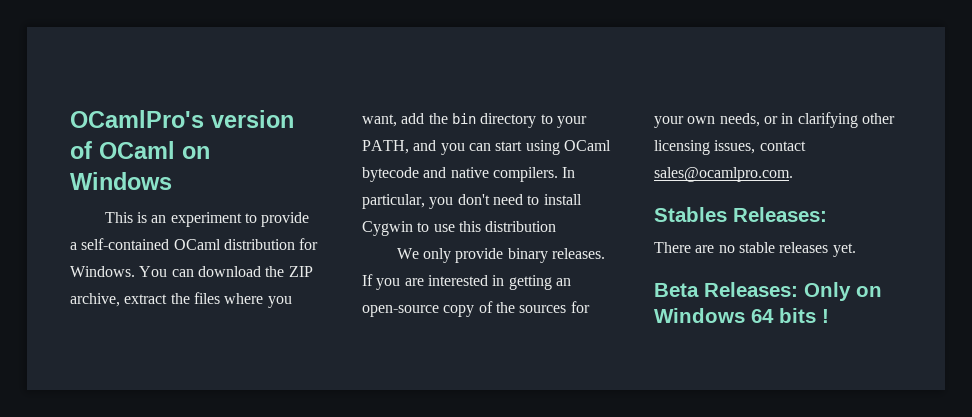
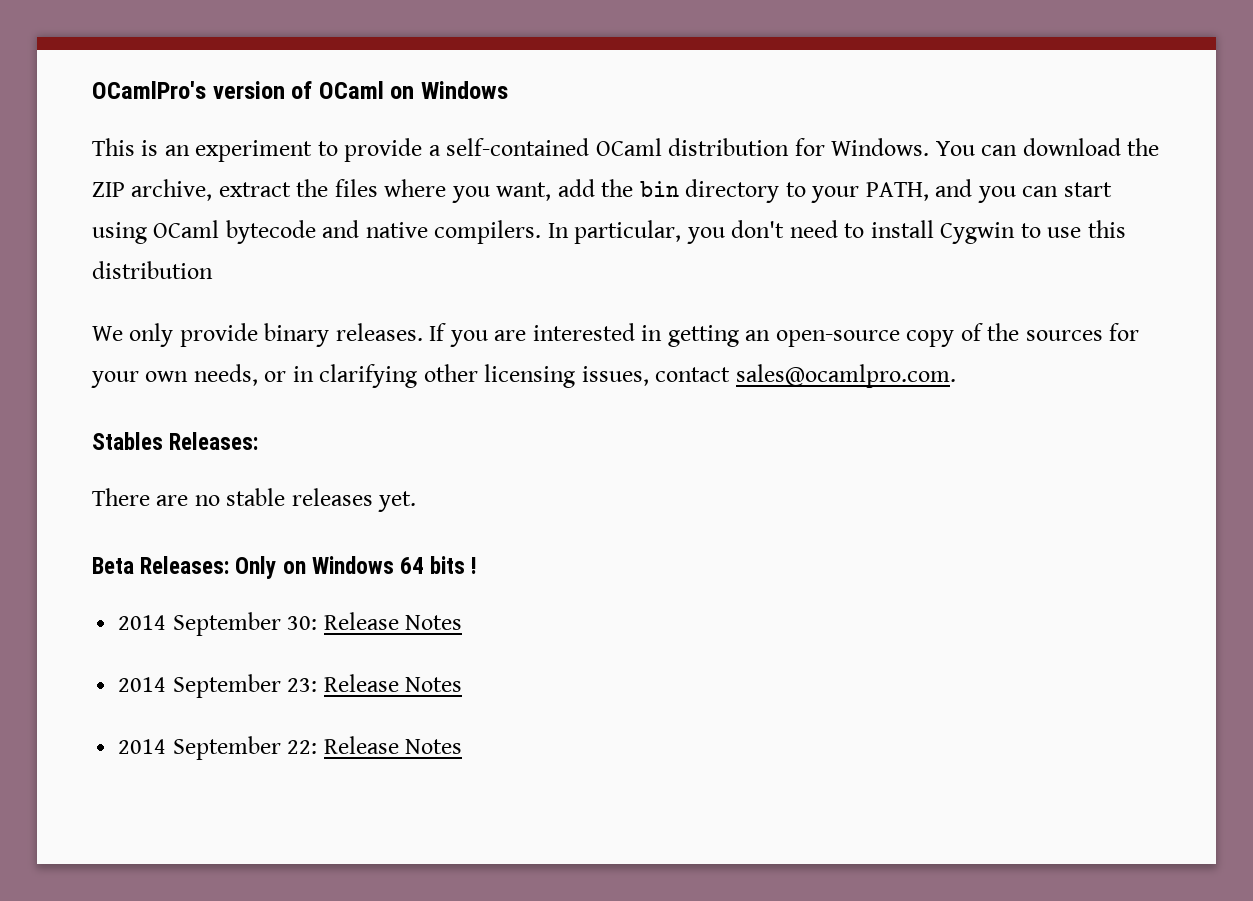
+ 2014 September 30: Release Notes
+ 2014 September 23: Release Notes
+ 2014 September 22: Release Notes

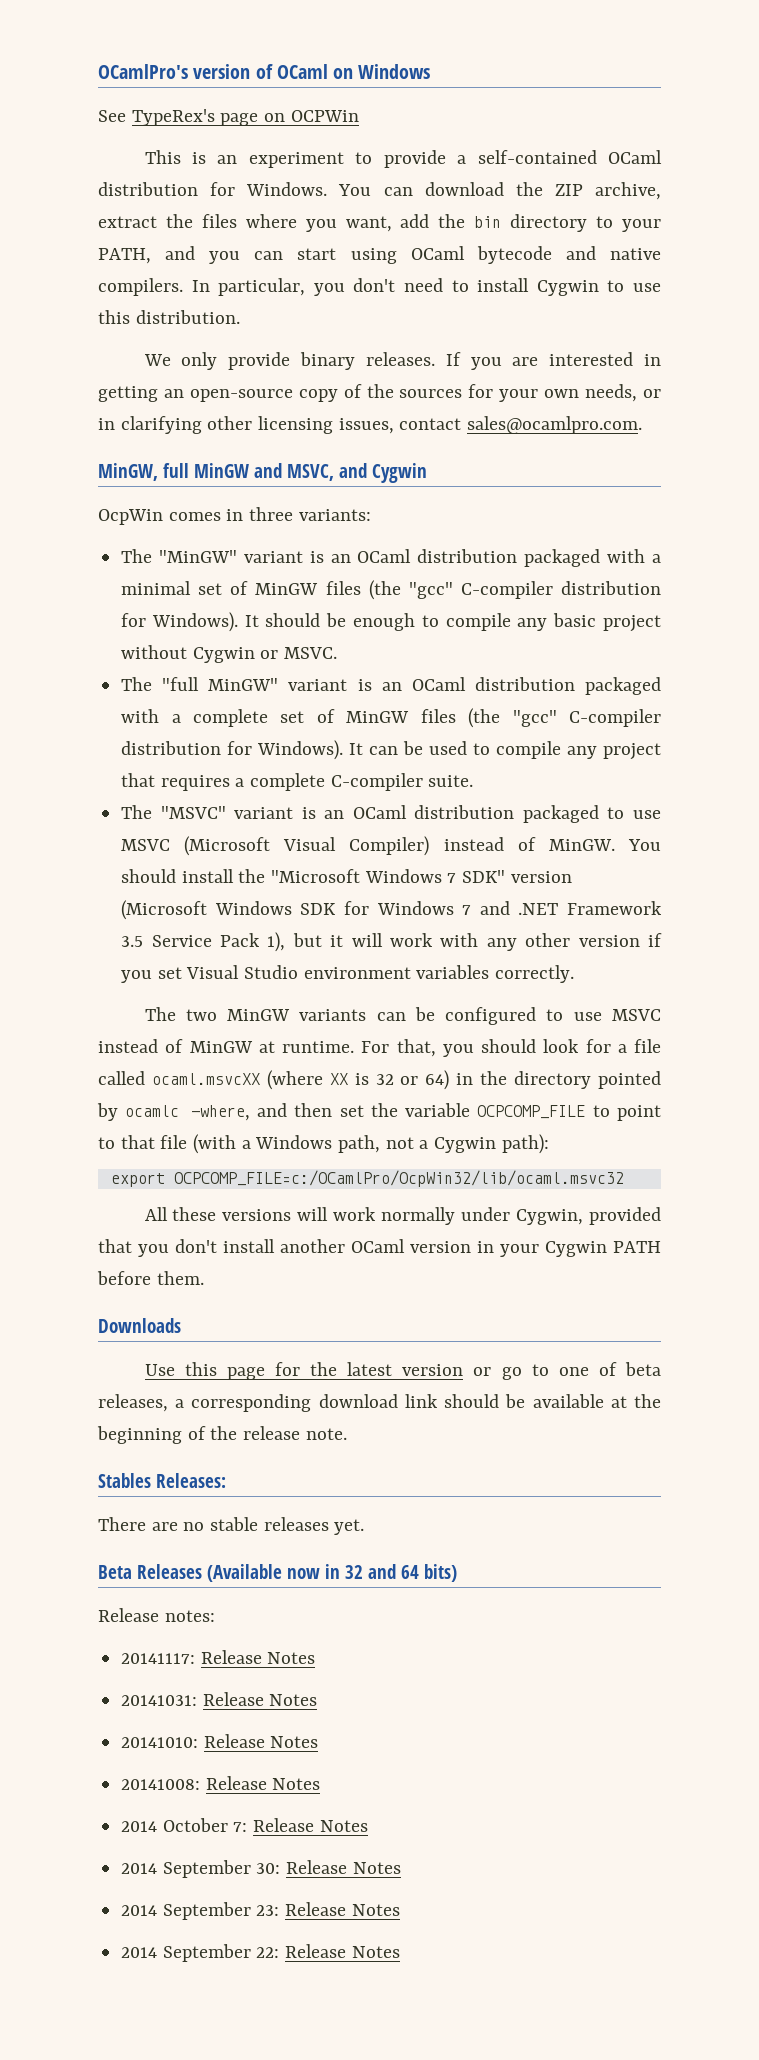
+ See TypeRex's page on OCPWin
- In particular, you don't need to install Cygwin to use this distribution
+ In particular, you don't need to install Cygwin to use this distribution.
+ MinGW, full MinGW and MSVC, and Cygwin
+ OcpWin comes in three variants:
+ The "MinGW" variant is an OCaml distribution packaged with a minimal set of MinGW files (the "gcc" C-compiler distribution for Windows). It should be enough to compile any basic project without Cygwin or MSVC.
+ The "full MinGW" variant is an OCaml distribution packaged with a complete set of MinGW files (the "gcc" C-compiler distribution for Windows). It can be used to compile any project that requires a complete C-compiler suite.
+ The "MSVC" variant is an OCaml distribution packaged to use MSVC (Microsoft Visual Compiler) instead of MinGW. You should install the "Microsoft Windows 7 SDK" version (Microsoft Windows SDK for Windows 7 and .NET Framework 3.5 Service Pack 1), but it will work with any other version if you set Visual Studio environment variables correctly.
+ The two MinGW variants can be configured to use MSVC instead of MinGW at runtime. For that, you should look for a file called ocaml.msvcXX (where XX is 32 or 64) in the directory pointed by ocamlc -where, and then set the variable OCPCOMP_FILE to point to that file (with a Windows path, not a Cygwin path):
+ export OCPCOMP_FILE=c:/OCamlPro/OcpWin32/lib/ocaml.msvc32
+ All these versions will work normally under Cygwin, provided that you don't install another OCaml version in your Cygwin PATH before them.
+ Downloads
+ Use this page for the latest version or go to one of beta releases, a corresponding download link should be available at the beginning of the release note.
- Beta Releases: Only on Windows 64 bits !
+ Beta Releases (Available now in 32 and 64 bits)
+ Release notes:
+ 20141117: Release Notes
+ 20141031: Release Notes
+ 20141010: Release Notes
+ 20141008: Release Notes
+ 2014 October 7: Release Notes

